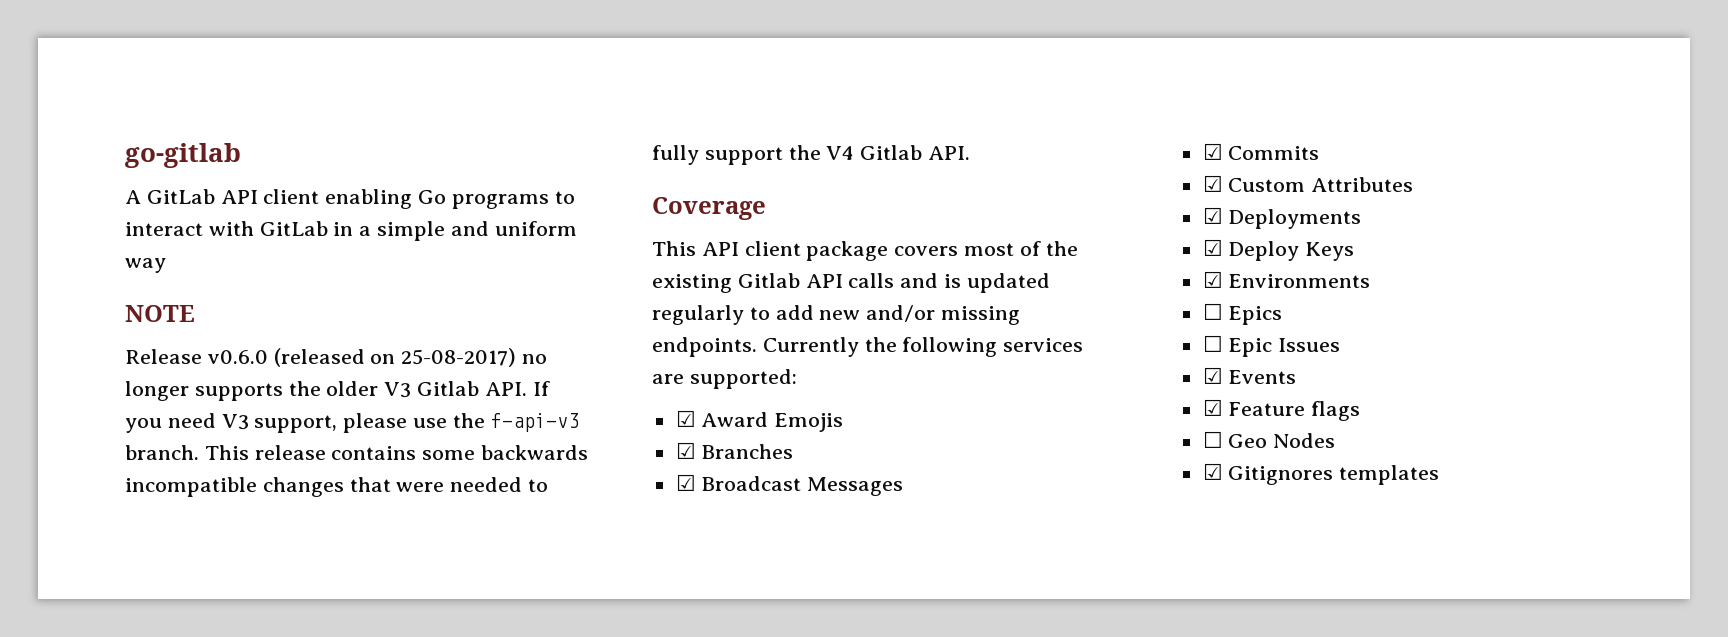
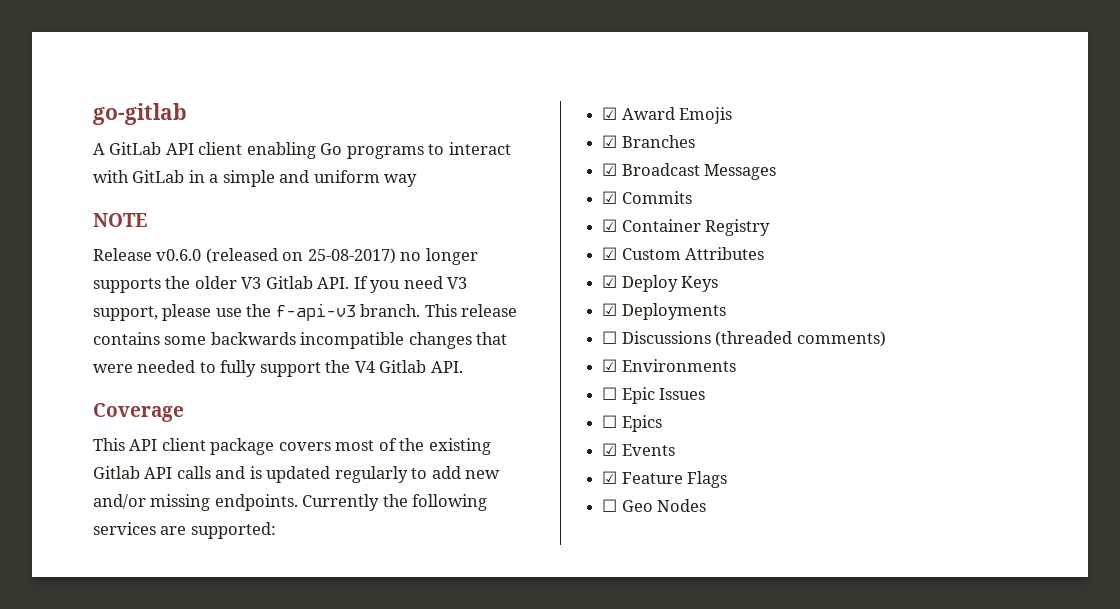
+ ☑ Container Registry
- ☑ Deployments
+ ☑ Deployments
+ ☐ Discussions (threaded comments)
  ☑ Environments
- ☐ Epics
+ ☐ Epics
- ☑ Feature flags
+ ☑ Feature Flags
- ☑ Gitignores templates

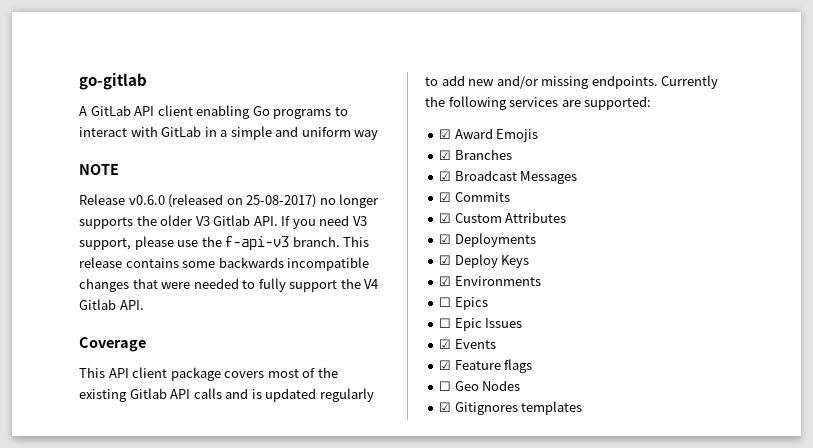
- ☑ Container Registry
  ☑ Custom Attributes
+ ☑ Deployments
- ☑ Deployments
- ☐ Discussions (threaded comments)
  ☑ Environments
+ ☐ Epics
- ☐ Epics
- ☑ Feature Flags
+ ☑ Feature flags
+ ☑ Gitignores templates

